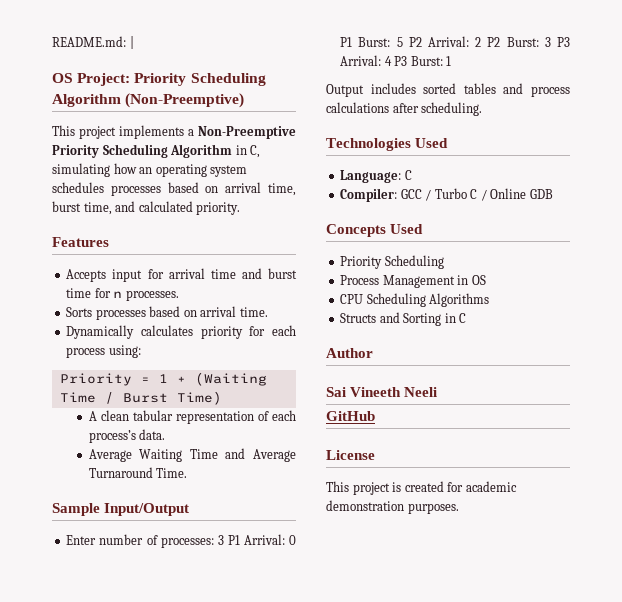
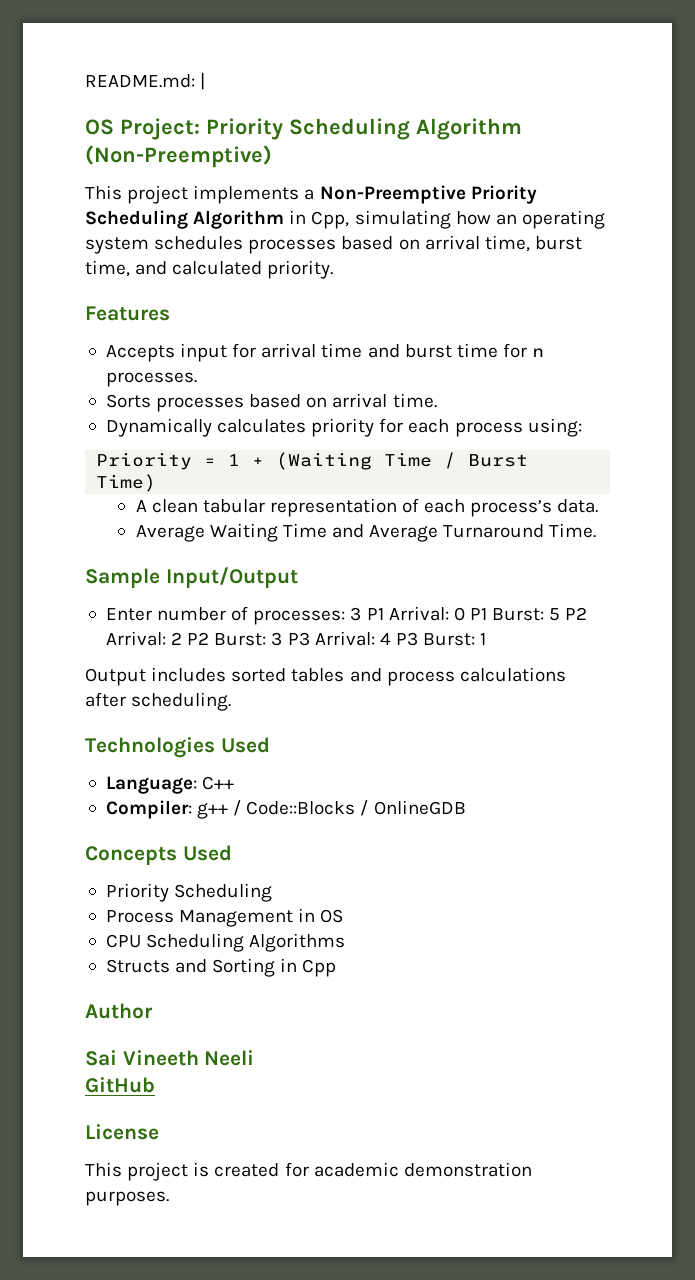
- This project implements a Non-Preemptive Priority Scheduling Algorithm in C, simulating how an operating system schedules processes based on arrival time, burst time, and calculated priority.
+ This project implements a Non-Preemptive Priority Scheduling Algorithm in Cpp, simulating how an operating system schedules processes based on arrival time, burst time, and calculated priority.
- Language: C
+ Language: C++
- Compiler: GCC / Turbo C / Online GDB
+ Compiler: g++ / Code::Blocks / OnlineGDB
- Structs and Sorting in C
+ Structs and Sorting in Cpp

